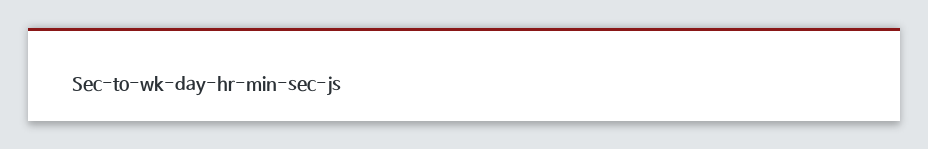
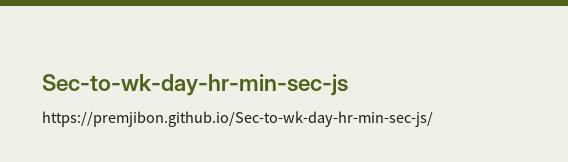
+ https://premjibon.github.io/Sec-to-wk-day-hr-min-sec-js/

